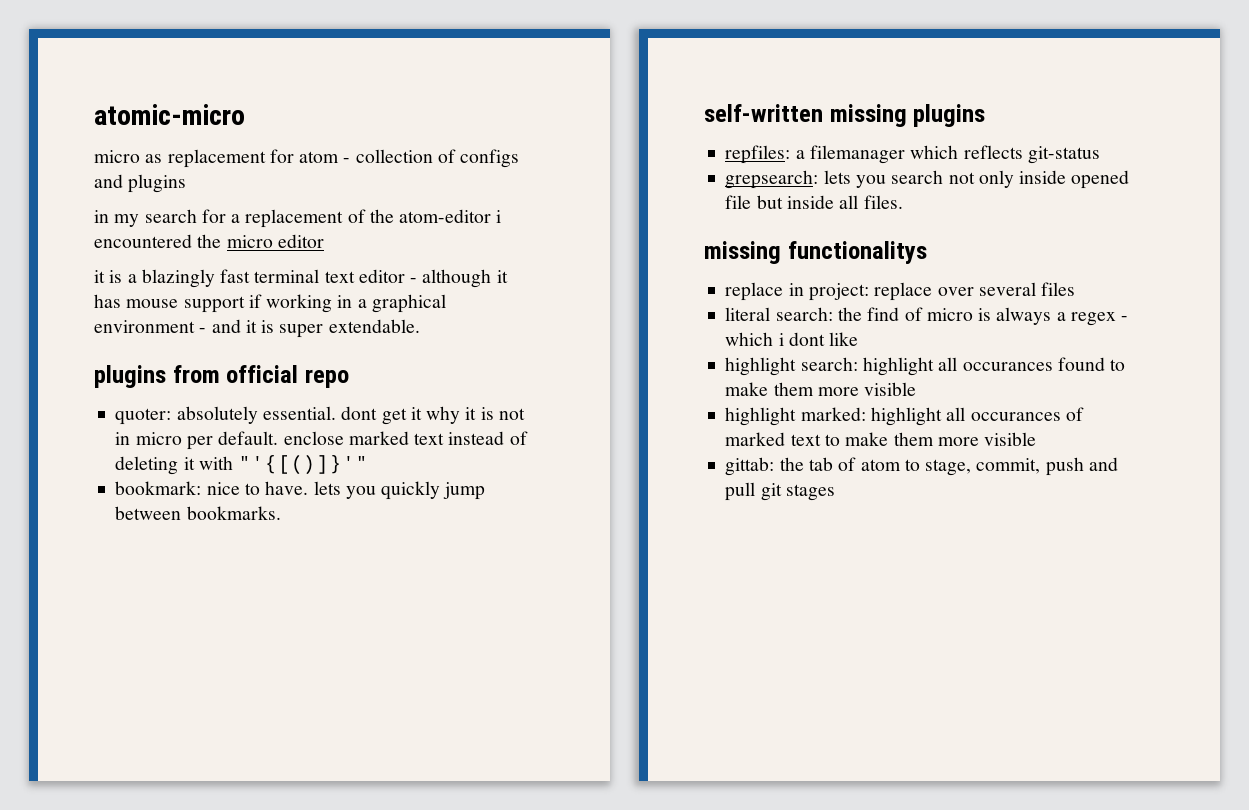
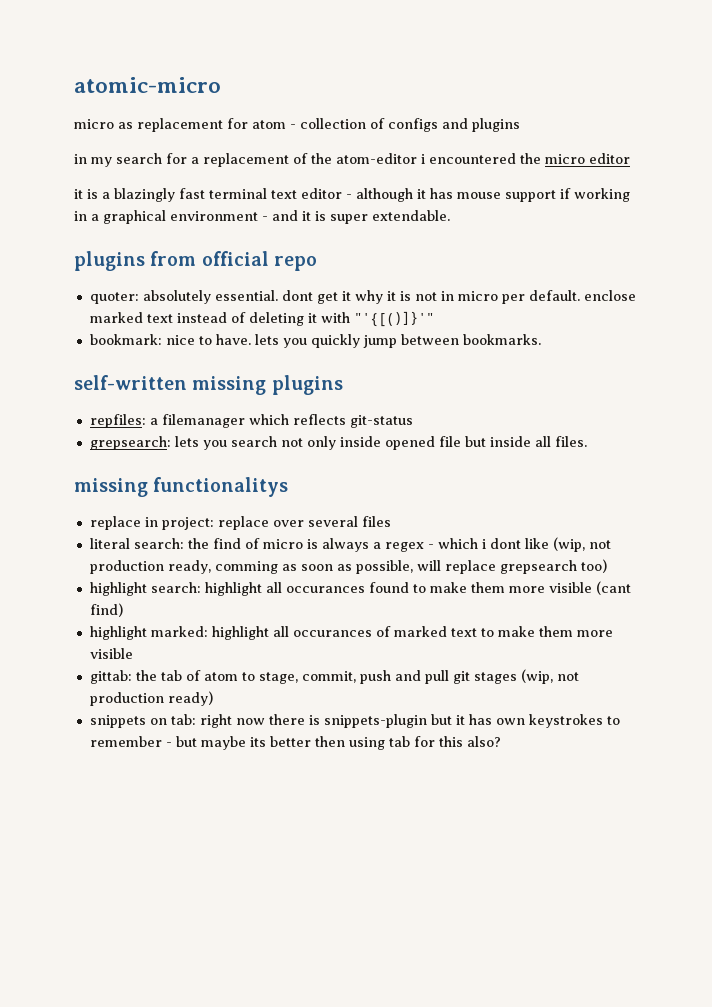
- literal search: the find of micro is always a regex - which i dont like
+ literal search: the find of micro is always a regex - which i dont like (wip, not production ready, comming as soon as possible, will replace grepsearch too)
- highlight search: highlight all occurances found to make them more visible
+ highlight search: highlight all occurances found to make them more visible (cant find)
- gittab: the tab of atom to stage, commit, push and pull git stages
+ gittab: the tab of atom to stage, commit, push and pull git stages (wip, not production ready)
+ snippets on tab: right now there is snippets-plugin but it has own keystrokes to remember - but maybe its better then using tab for this also?

